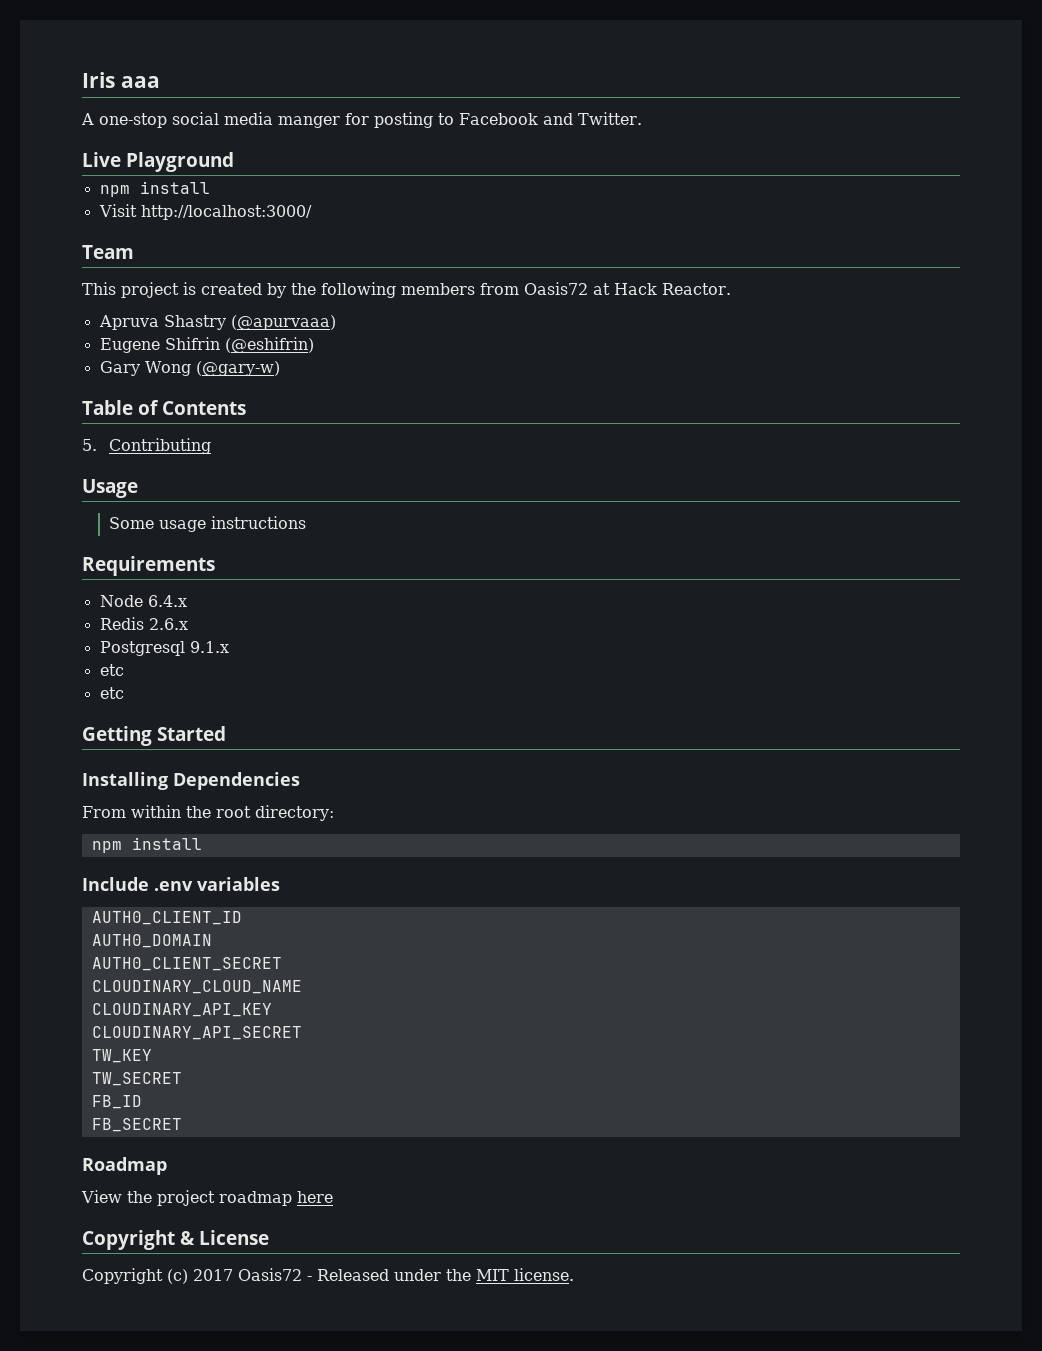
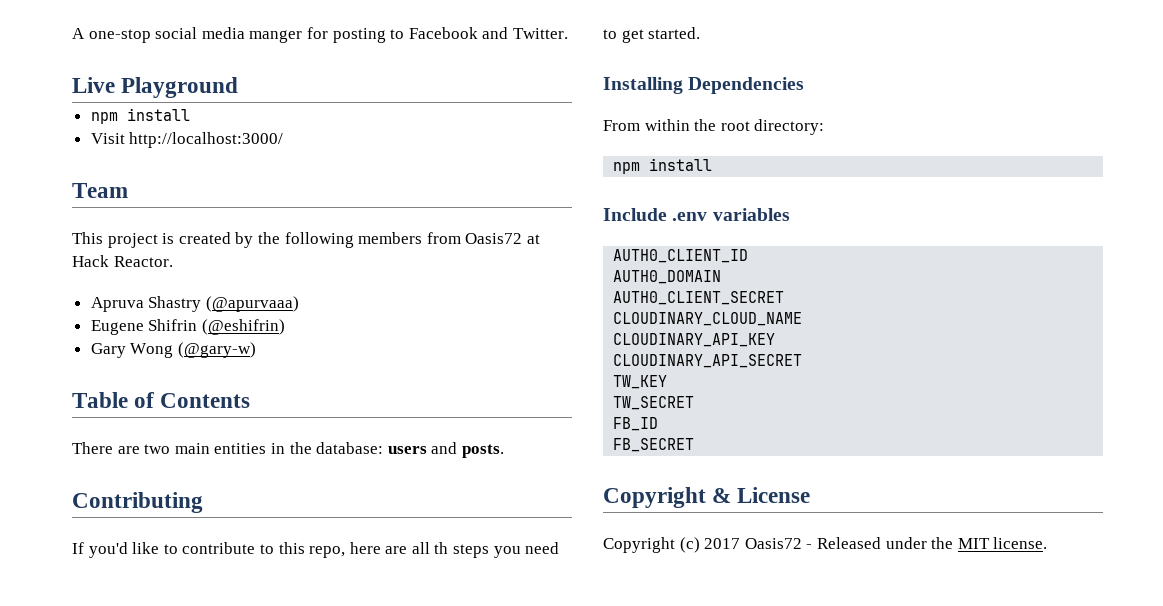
- Iris aaa
- 5. Contributing
- Usage
- Some usage instructions
- Requirements
- Node 6.4.x
- Redis 2.6.x
- Postgresql 9.1.x
- etc
- etc
- Getting Started
+ There are two main entities in the database: users and posts.
+ Contributing
+ If you'd like to contribute to this repo, here are all th steps you need to get started.
- Roadmap
- View the project roadmap here

